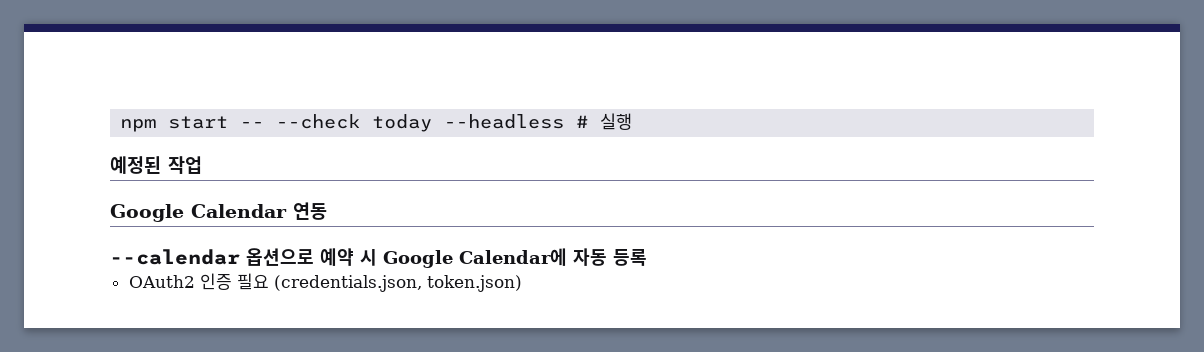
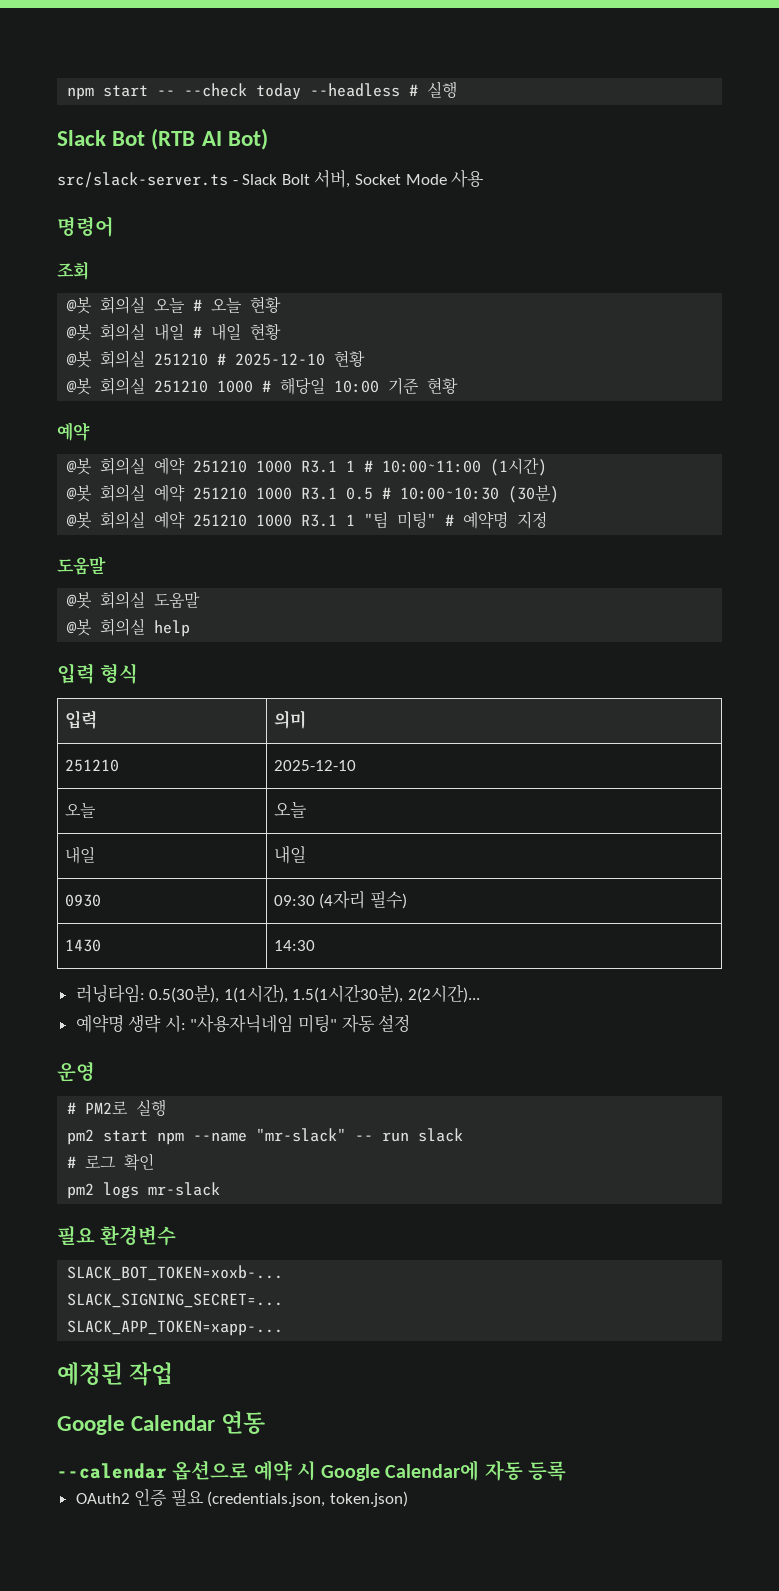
+ Slack Bot (RTB AI Bot)
+ src/slack-server.ts - Slack Bolt 서버, Socket Mode 사용
+ 명령어
+ 조회
+ @봇 회의실 오늘 # 오늘 현황
+ @봇 회의실 내일 # 내일 현황
+ @봇 회의실 251210 # 2025-12-10 현황
+ @봇 회의실 251210 1000 # 해당일 10:00 기준 현황
+ 예약
+ @봇 회의실 예약 251210 1000 R3.1 1 # 10:00~11:00 (1시간)
+ @봇 회의실 예약 251210 1000 R3.1 0.5 # 10:00~10:30 (30분)
+ @봇 회의실 예약 251210 1000 R3.1 1 "팀 미팅" # 예약명 지정
+ 도움말
+ @봇 회의실 도움말
+ @봇 회의실 help
+ 입력 형식
+ 입력 | 의미
+ 251210 | 2025-12-10
+ 오늘 | 오늘
+ 내일 | 내일
+ 0930 | 09:30 (4자리 필수)
+ 1430 | 14:30
+ 러닝타임: 0.5(30분), 1(1시간), 1.5(1시간30분), 2(2시간)...
+ 예약명 생략 시: "사용자닉네임 미팅" 자동 설정
+ 운영
+ # PM2로 실행
+ pm2 start npm --name "mr-slack" -- run slack
+ # 로그 확인
+ pm2 logs mr-slack
+ 필요 환경변수
+ SLACK_BOT_TOKEN=xoxb-...
+ SLACK_SIGNING_SECRET=...
+ SLACK_APP_TOKEN=xapp-...

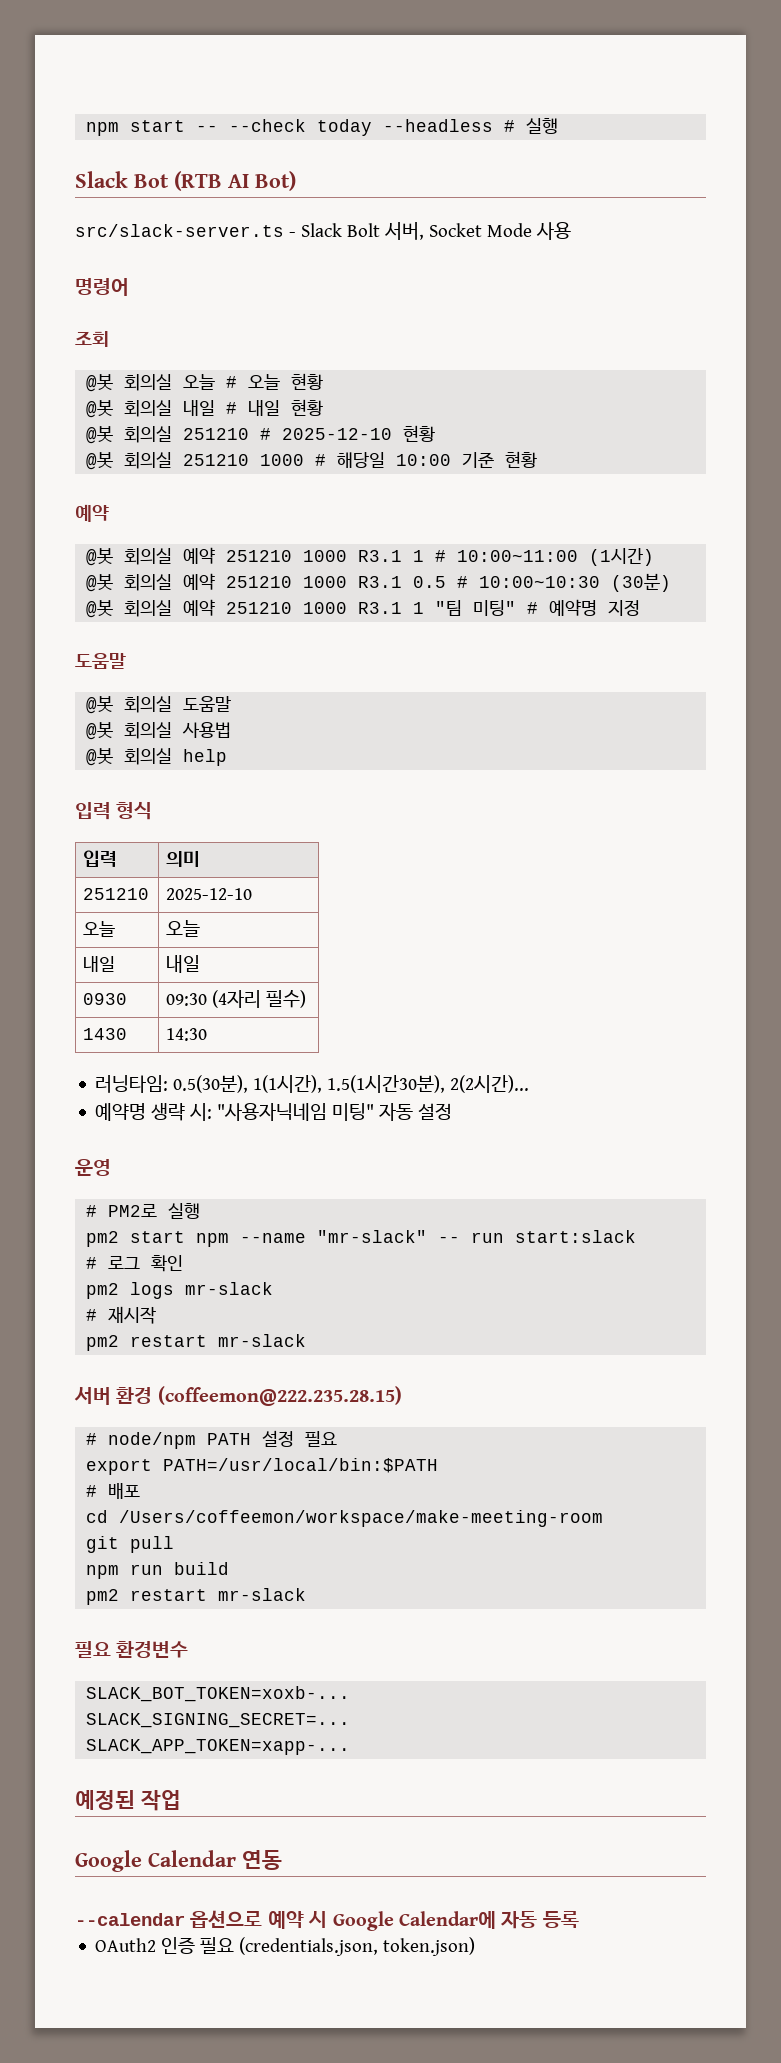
+ @봇 회의실 사용법
- pm2 start npm --name "mr-slack" -- run slack
+ pm2 start npm --name "mr-slack" -- run start:slack
+ # 재시작
+ pm2 restart mr-slack
+ 서버 환경 (coffeemon@222.235.28.15)
+ # node/npm PATH 설정 필요
+ export PATH=/usr/local/bin:$PATH
+ # 배포
+ cd /Users/coffeemon/workspace/make-meeting-room
+ git pull
+ npm run build
+ pm2 restart mr-slack

